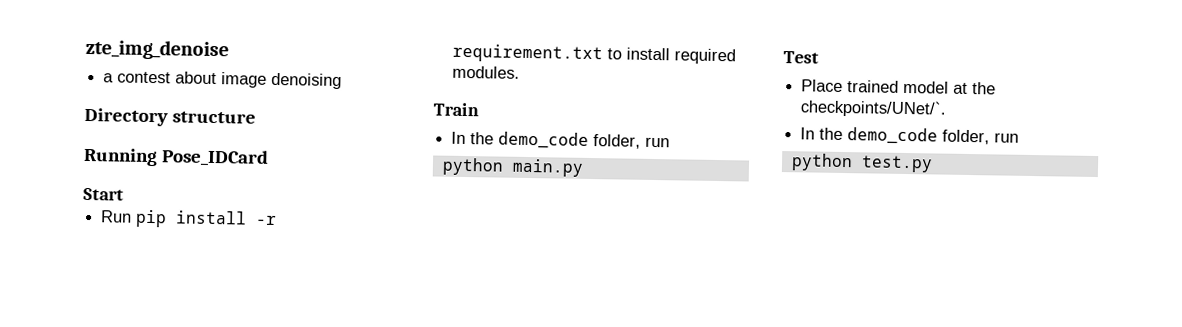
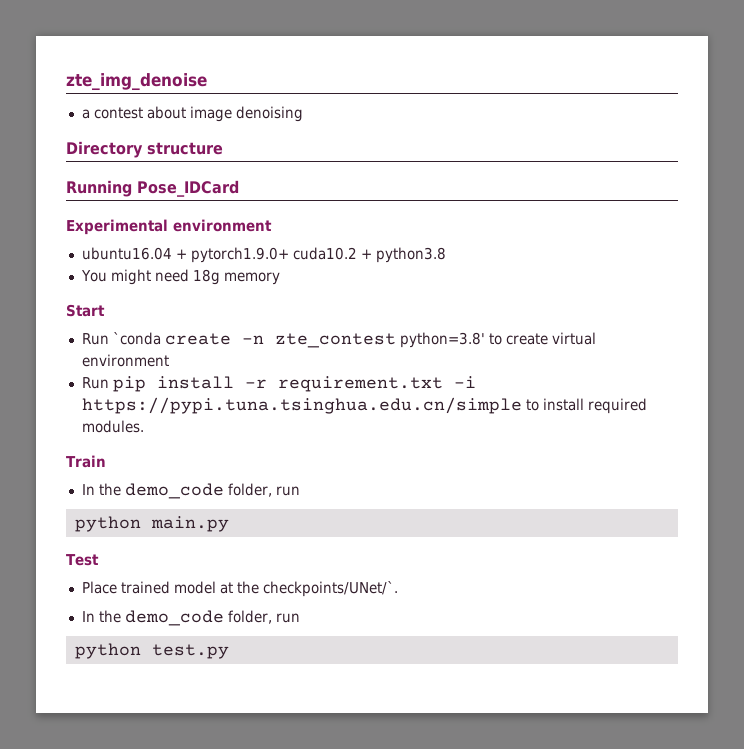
+ Experimental environment
+ ubuntu16.04 + pytorch1.9.0+ cuda10.2 + python3.8
+ You might need 18g memory
  Start
+ Run `conda create -n zte_contest python=3.8' to create virtual environment
- Run pip install -r requirement.txt to install required modules.
+ Run pip install -r requirement.txt -i https://pypi.tuna.tsinghua.edu.cn/simple to install required modules.

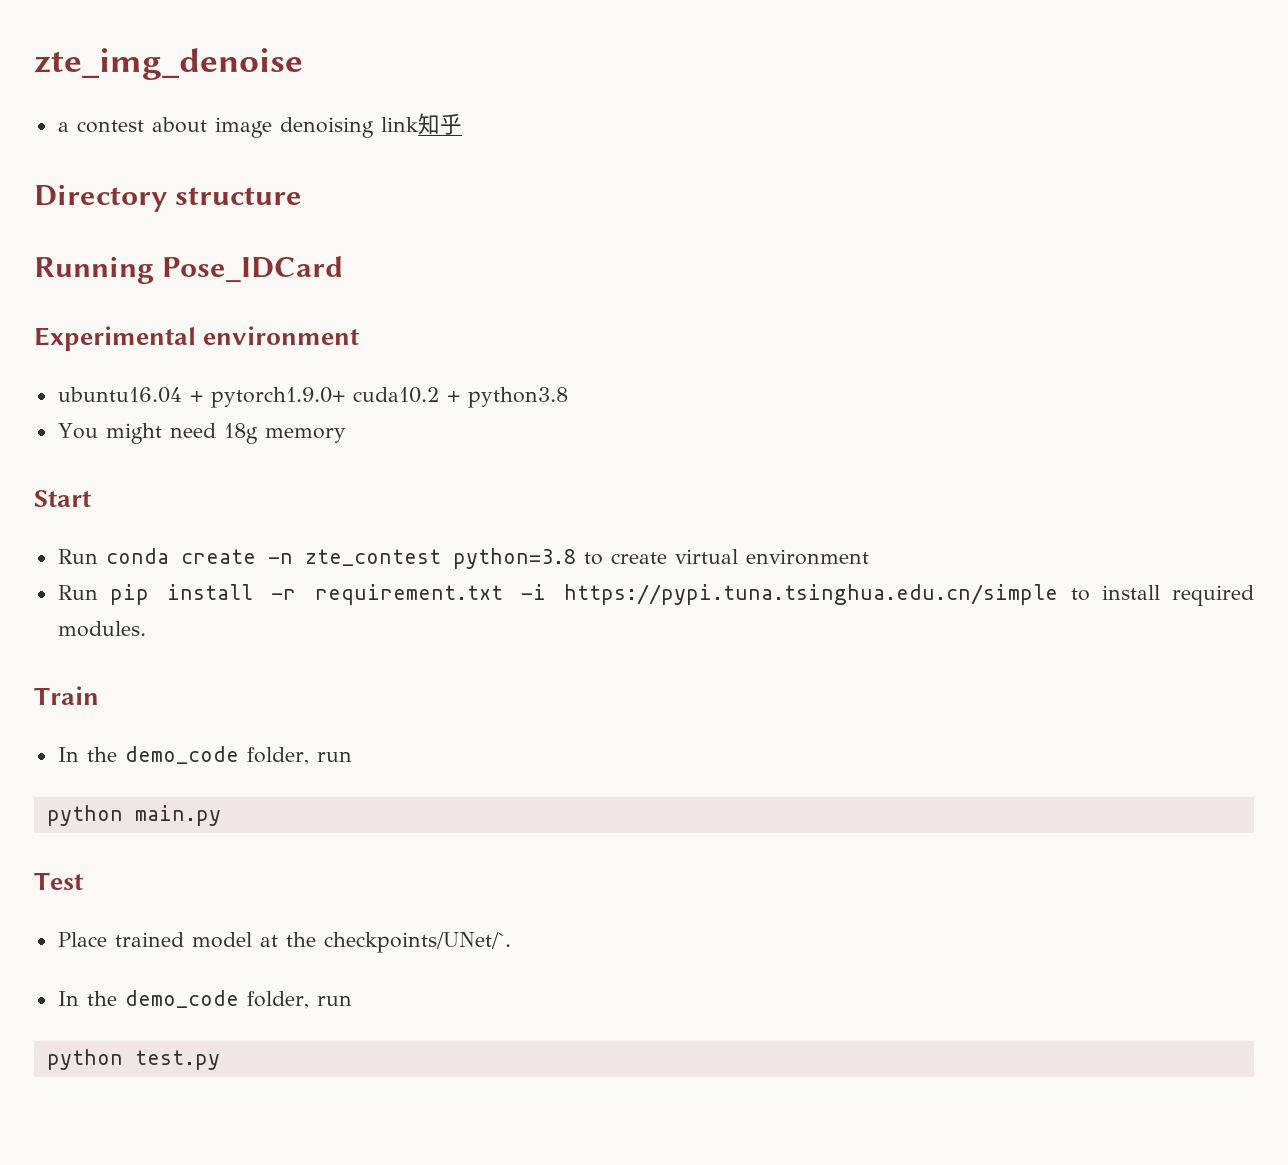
- a contest about image denoising
+ a contest about image denoising link知乎
- Run `conda create -n zte_contest python=3.8' to create virtual environment
+ Run conda create -n zte_contest python=3.8 to create virtual environment

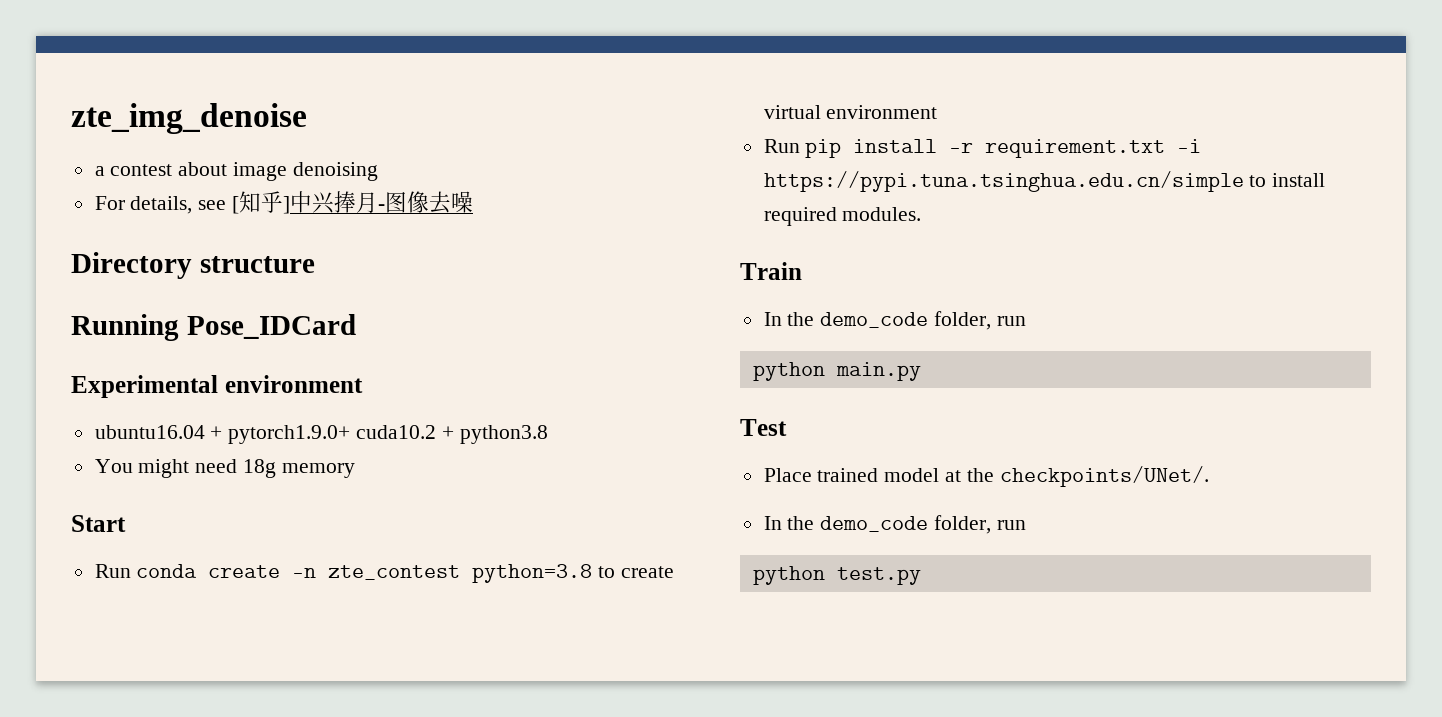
- a contest about image denoising link知乎
+ a contest about image denoising
+ For details, see [知乎]中兴捧月-图像去噪
- Place trained model at the checkpoints/UNet/`.
+ Place trained model at the checkpoints/UNet/.

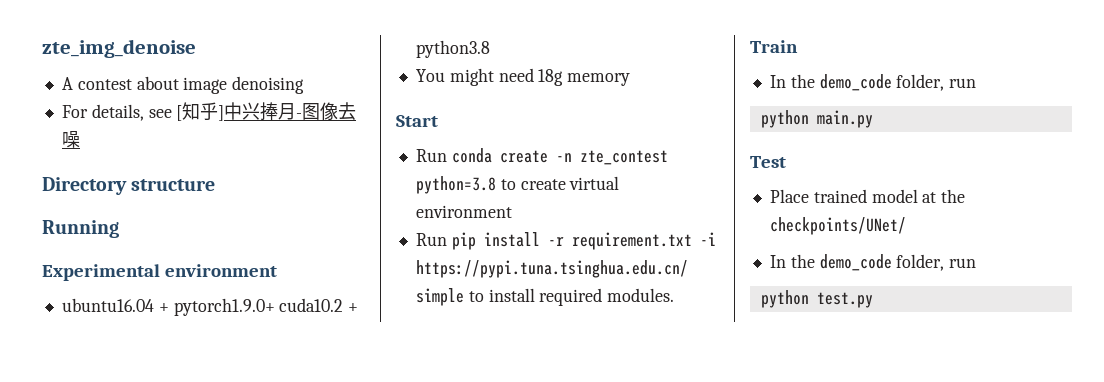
- a contest about image denoising
+ A contest about image denoising
- Running Pose_IDCard
+ Running
- Place trained model at the checkpoints/UNet/.
+ Place trained model at the checkpoints/UNet/

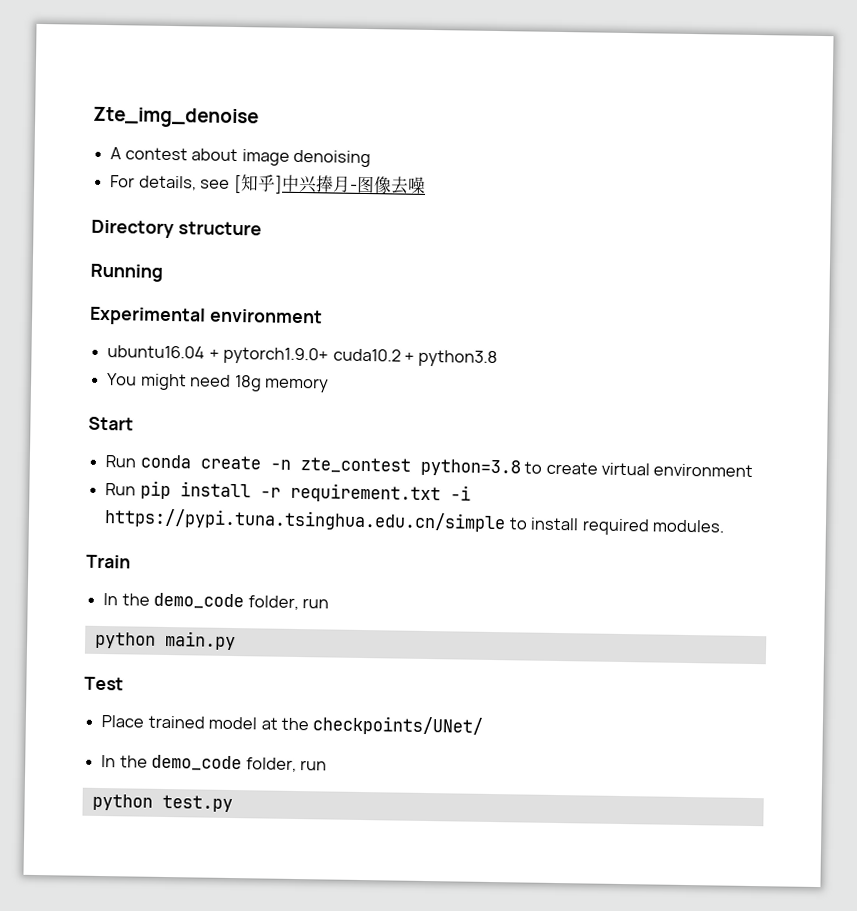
- zte_img_denoise
+ Zte_img_denoise

